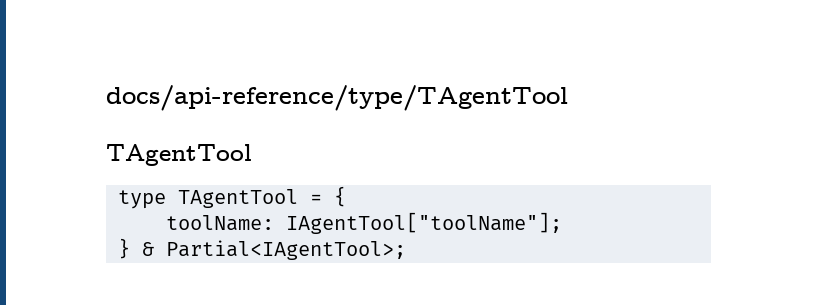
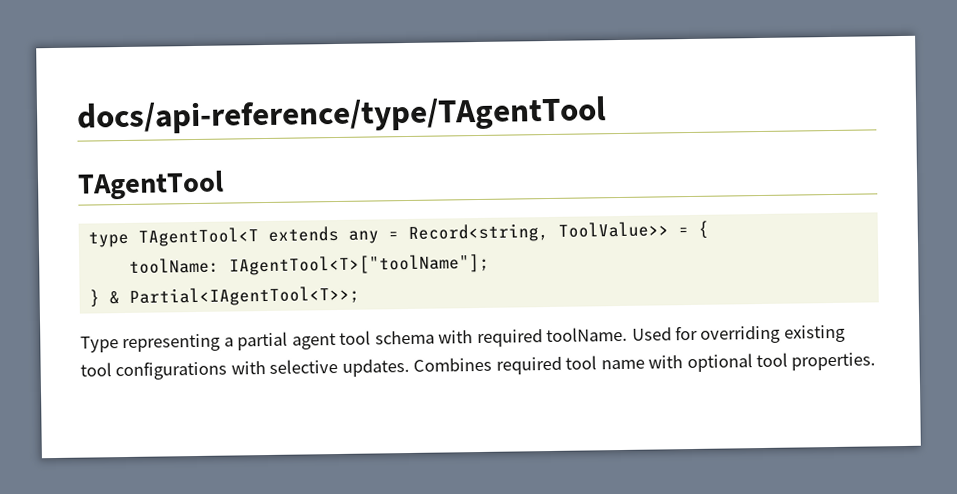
- type TAgentTool = {
+ type TAgentTool<T extends any = Record<string, ToolValue>> = {
- toolName: IAgentTool["toolName"];
+ toolName: IAgentTool<T>["toolName"];
- } & Partial<IAgentTool>;
+ } & Partial<IAgentTool<T>>;
+ Type representing a partial agent tool schema with required toolName. Used for overriding existing tool configurations with selective updates. Combines required tool name with optional tool properties.

